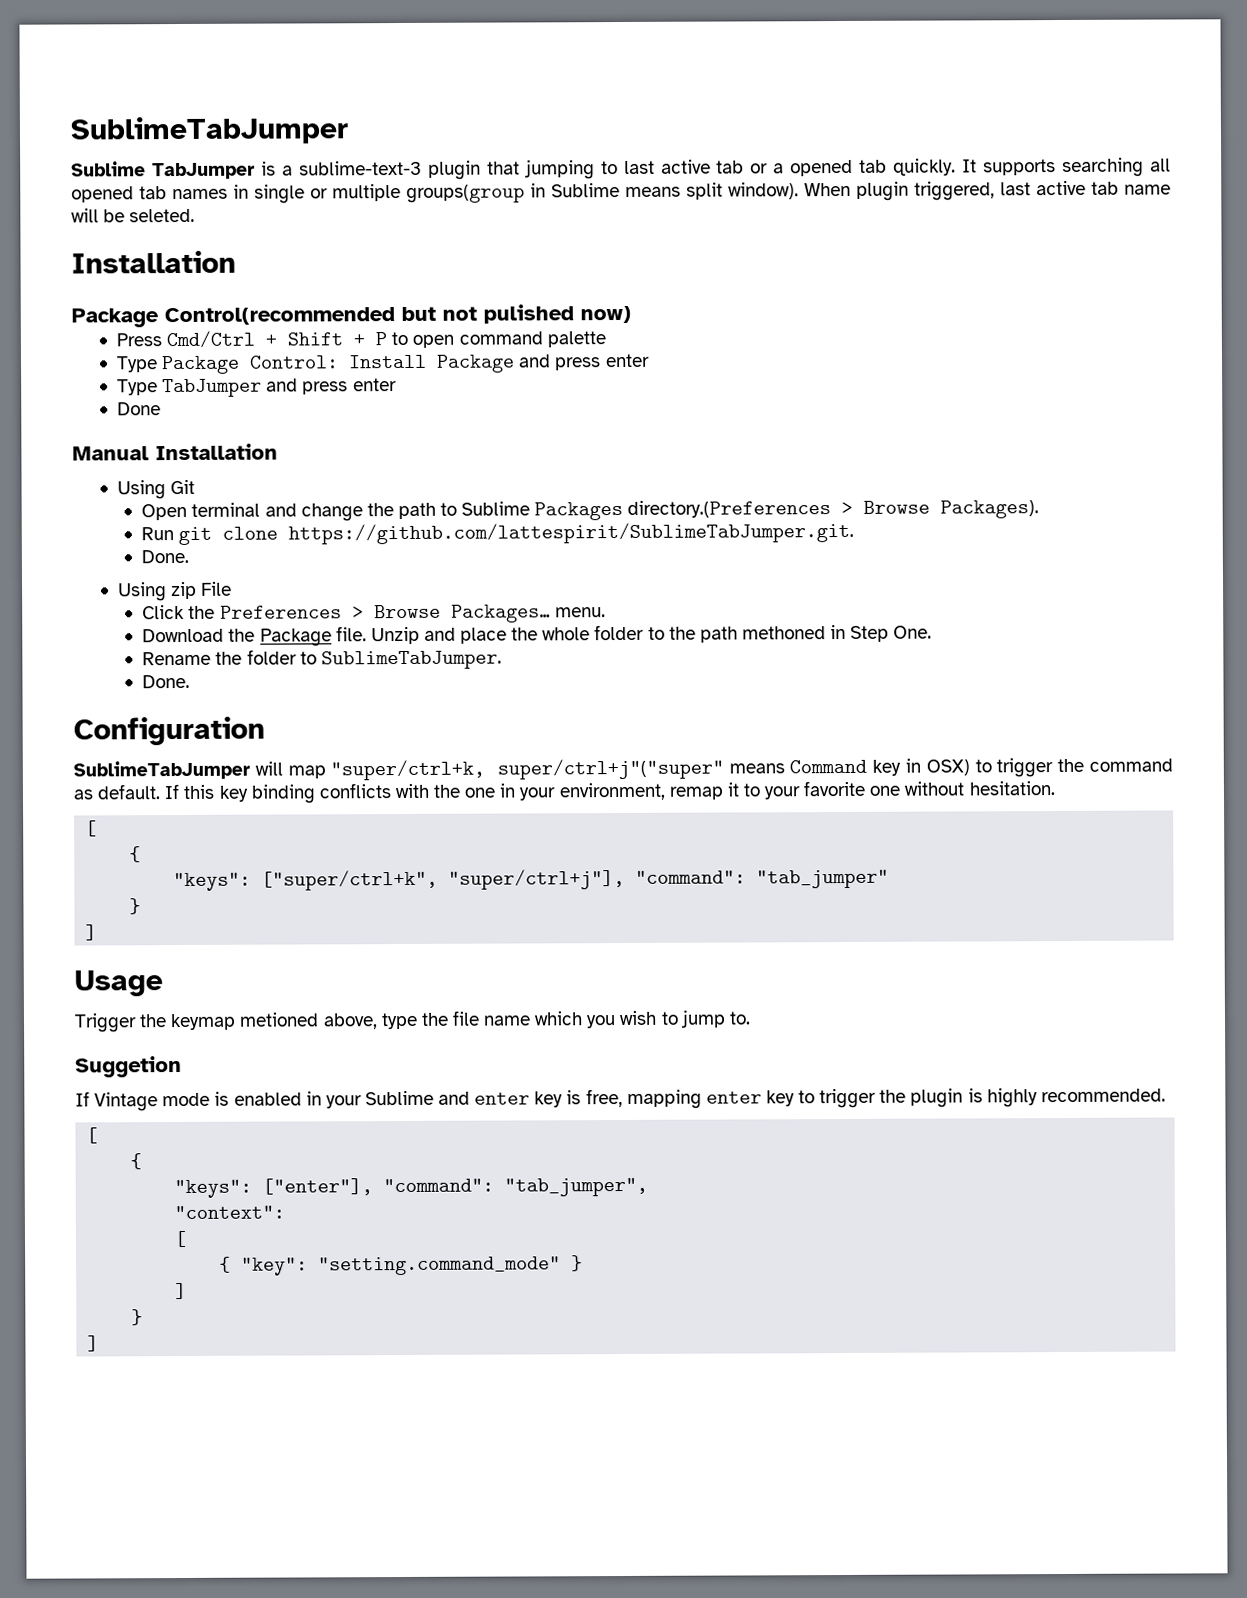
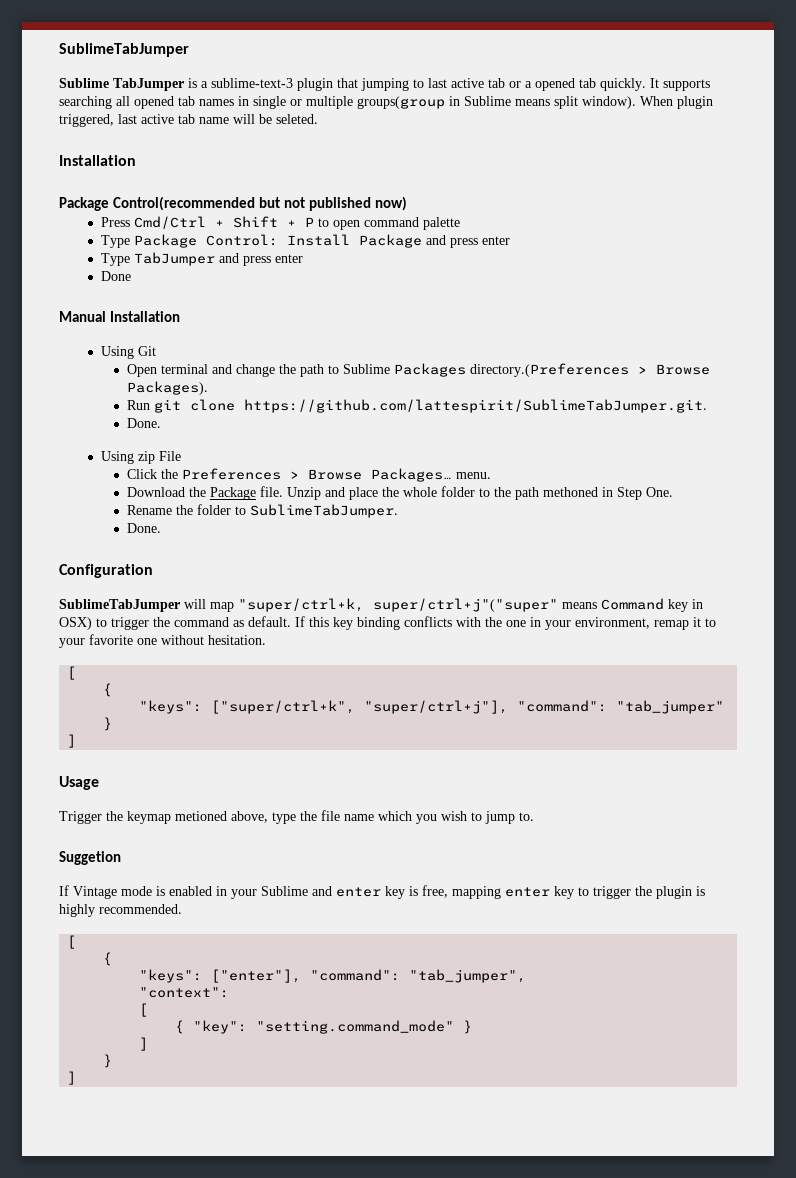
- Package Control(recommended but not pulished now)
+ Package Control(recommended but not published now)

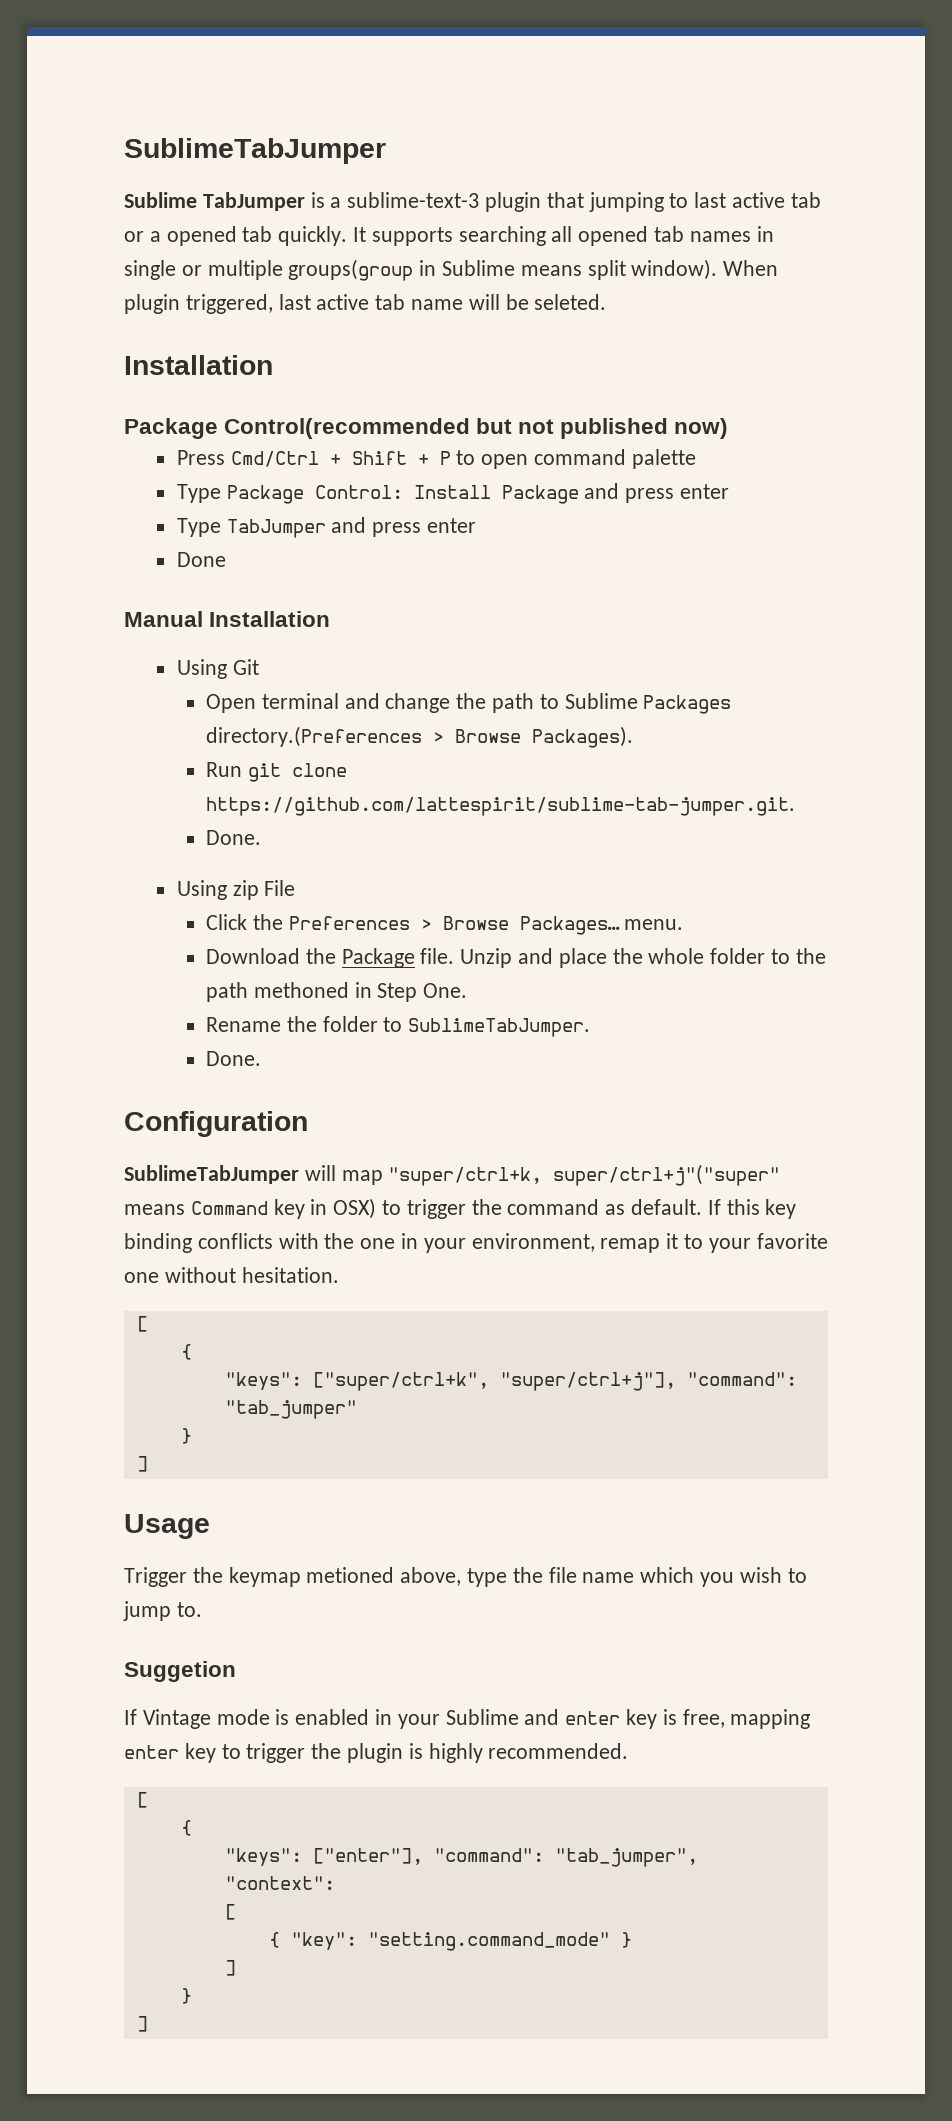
- Run git clone https://github.com/lattespirit/SublimeTabJumper.git.
+ Run git clone https://github.com/lattespirit/sublime-tab-jumper.git.

